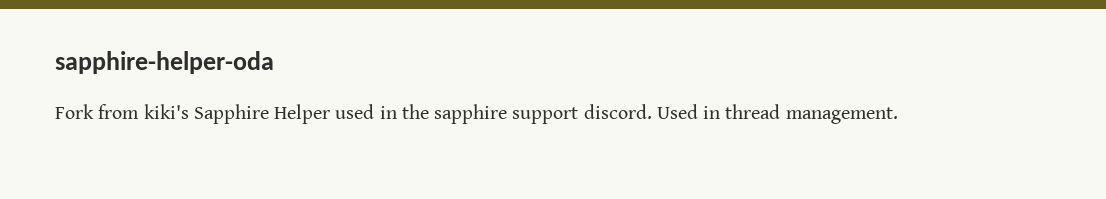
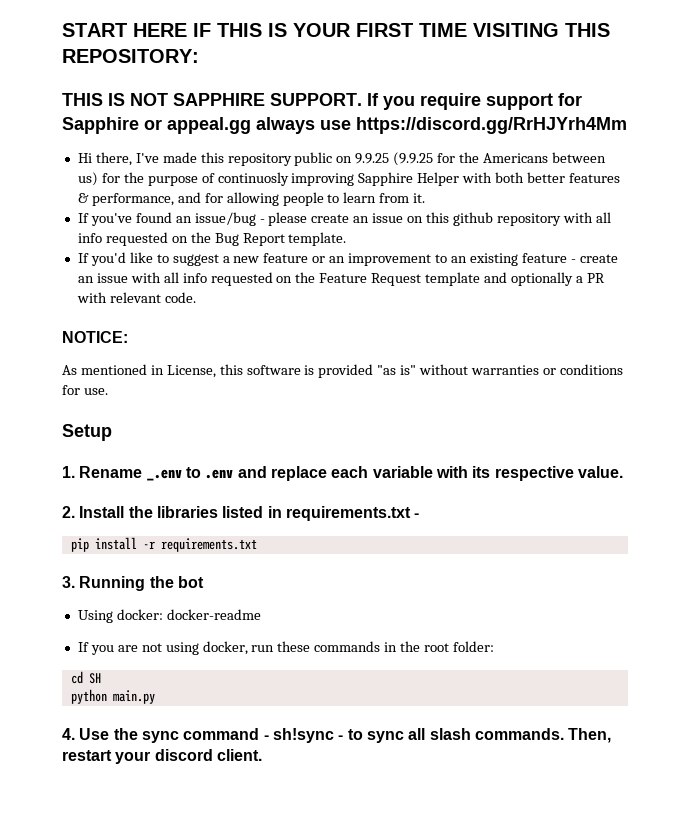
- sapphire-helper-oda
- Fork from kiki's Sapphire Helper used in the sapphire support discord. Used in thread management.
+ START HERE IF THIS IS YOUR FIRST TIME VISITING THIS REPOSITORY:
+ THIS IS NOT SAPPHIRE SUPPORT. If you require support for Sapphire or appeal.gg always use https://discord.gg/RrHJYrh4Mm
+ Hi there, I've made this repository public on 9.9.25 (9.9.25 for the Americans between us) for the purpose of continuosly improving Sapphire Helper with both better features & performance, and for allowing people to learn from it.
+ If you've found an issue/bug - please create an issue on this github repository with all info requested on the Bug Report template.
+ If you'd like to suggest a new feature or an improvement to an existing feature - create an issue with all info requested on the Feature Request template and optionally a PR with relevant code.
+ NOTICE:
+ As mentioned in License, this software is provided "as is" without warranties or conditions for use.
+ Setup
+ 1. Rename _.env to .env and replace each variable with its respective value.
+ 2. Install the libraries listed in requirements.txt -
+ pip install -r requirements.txt
+ 3. Running the bot
+ Using docker: docker-readme
+ If you are not using docker, run these commands in the root folder:
+ cd SH
+ python main.py
+ 4. Use the sync command - sh!sync - to sync all slash commands. Then, restart your discord client.

